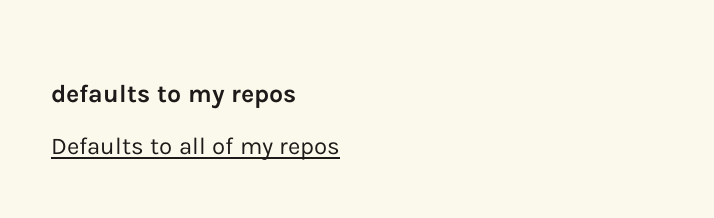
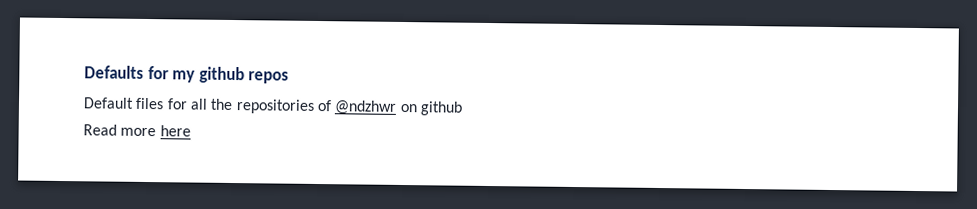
- defaults to my repos
- Defaults to all of my repos
+ Defaults for my github repos
+ Default files for all the repositories of @ndzhwr on github
+ Read more here

